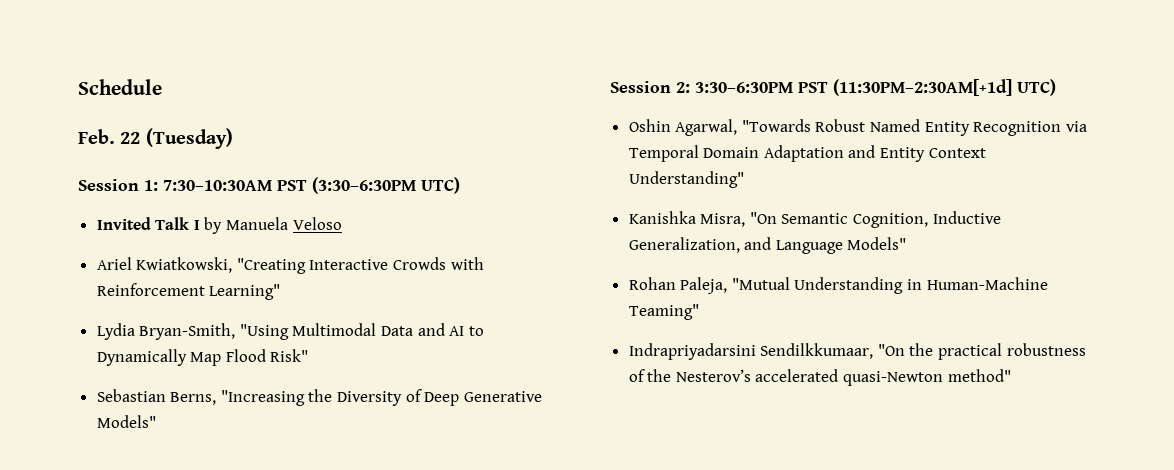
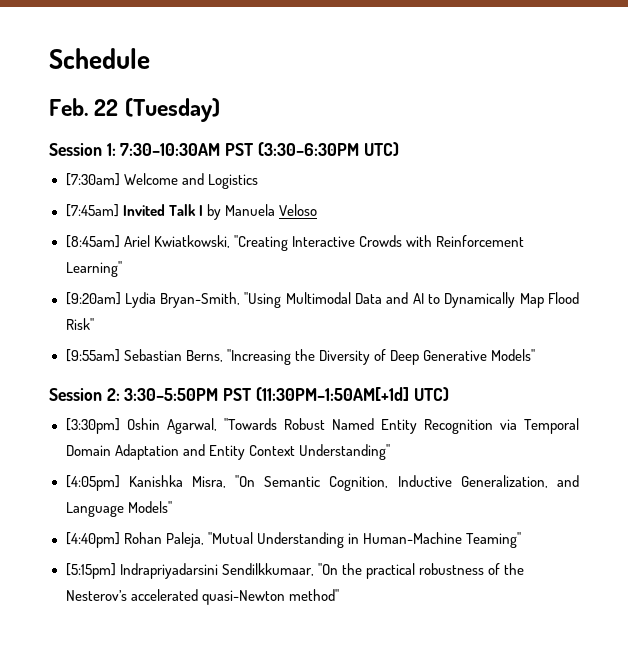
- Invited Talk I by Manuela Veloso
+ [7:30am] Welcome and Logistics
+ [7:45am] Invited Talk I by Manuela Veloso
- Ariel Kwiatkowski, "Creating Interactive Crowds with Reinforcement Learning"
+ [8:45am] Ariel Kwiatkowski, "Creating Interactive Crowds with Reinforcement Learning"
- Lydia Bryan-Smith, "Using Multimodal Data and AI to Dynamically Map Flood Risk"
+ [9:20am] Lydia Bryan-Smith, "Using Multimodal Data and AI to Dynamically Map Flood Risk"
- Sebastian Berns, "Increasing the Diversity of Deep Generative Models"
+ [9:55am] Sebastian Berns, "Increasing the Diversity of Deep Generative Models"
- Session 2: 3:30–6:30PM PST (11:30PM–2:30AM[+1d] UTC)
- Oshin Agarwal, "Towards Robust Named Entity Recognition via Temporal Domain Adaptation and Entity Context Understanding"
+ Session 2: 3:30–5:50PM PST (11:30PM–1:50AM[+1d] UTC)
+ [3:30pm] Oshin Agarwal, "Towards Robust Named Entity Recognition via Temporal Domain Adaptation and Entity Context Understanding"
- Kanishka Misra, "On Semantic Cognition, Inductive Generalization, and Language Models"
+ [4:05pm] Kanishka Misra, "On Semantic Cognition, Inductive Generalization, and Language Models"
- Rohan Paleja, "Mutual Understanding in Human-Machine Teaming"
+ [4:40pm] Rohan Paleja, "Mutual Understanding in Human-Machine Teaming"
- Indrapriyadarsini Sendilkkumaar, "On the practical robustness of the Nesterov’s accelerated quasi-Newton method"
+ [5:15pm] Indrapriyadarsini Sendilkkumaar, "On the practical robustness of the Nesterov’s accelerated quasi-Newton method"

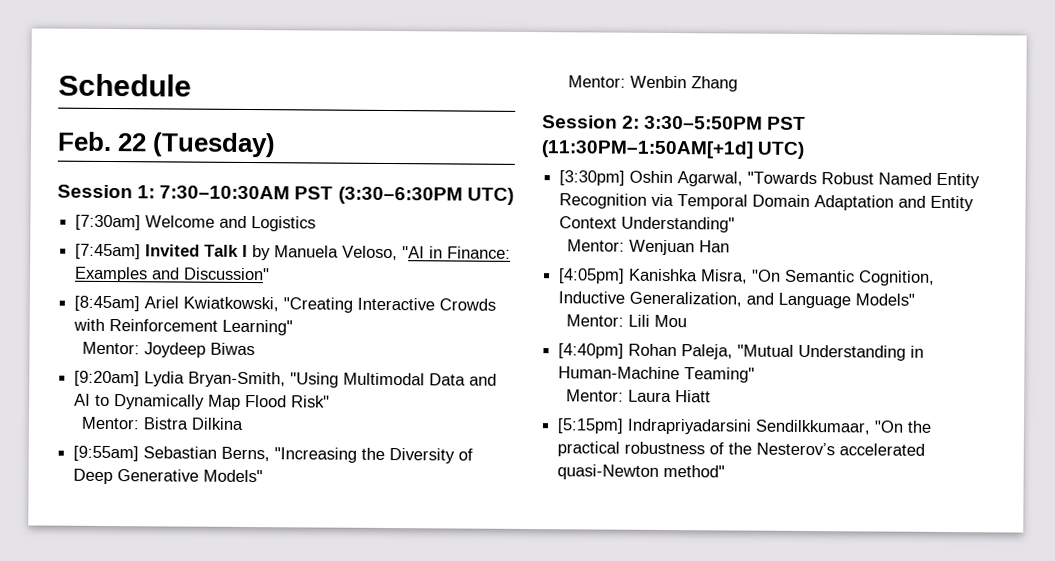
- [7:45am] Invited Talk I by Manuela Veloso
+ [7:45am] Invited Talk I by Manuela Veloso, "AI in Finance: Examples and Discussion"
+ Mentor: Joydeep Biwas
+ Mentor: Bistra Dilkina
+ Mentor: Wenbin Zhang
+ Mentor: Wenjuan Han
+ Mentor: Lili Mou
+ Mentor: Laura Hiatt

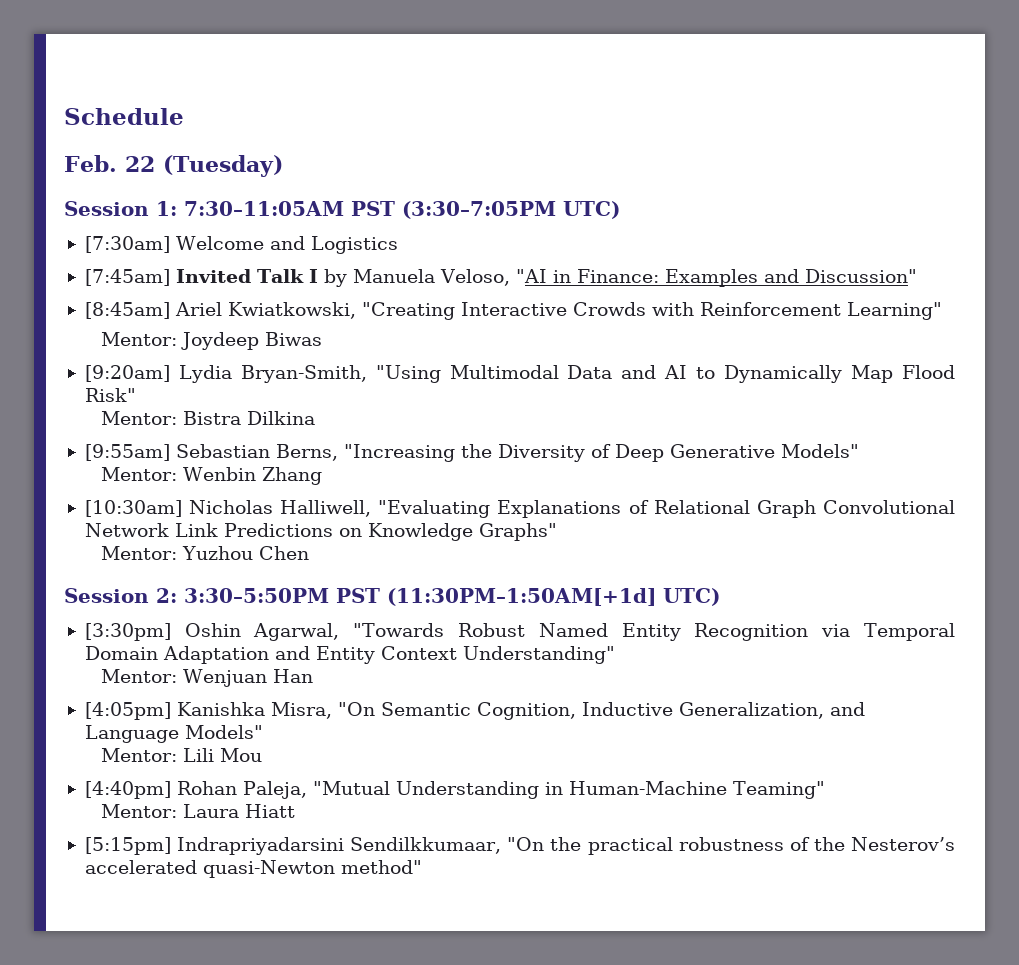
- Session 1: 7:30–10:30AM PST (3:30–6:30PM UTC)
+ Session 1: 7:30–11:05AM PST (3:30–7:05PM UTC)
+ [10:30am] Nicholas Halliwell, "Evaluating Explanations of Relational Graph Convolutional Network Link Predictions on Knowledge Graphs"
+ Mentor: Yuzhou Chen

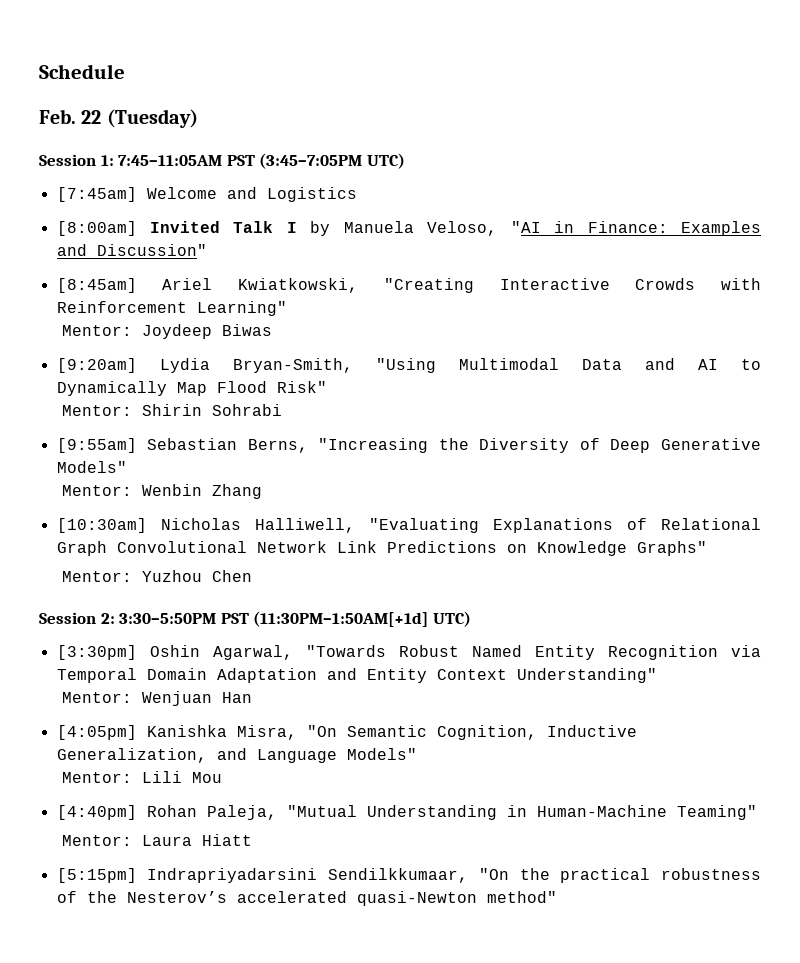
- Session 1: 7:30–11:05AM PST (3:30–7:05PM UTC)
- [7:30am] Welcome and Logistics
+ Session 1: 7:45–11:05AM PST (3:45–7:05PM UTC)
+ [7:45am] Welcome and Logistics
- [7:45am] Invited Talk I by Manuela Veloso, "AI in Finance: Examples and Discussion"
+ [8:00am] Invited Talk I by Manuela Veloso, "AI in Finance: Examples and Discussion"
- Mentor: Bistra Dilkina
+ Mentor: Shirin Sohrabi

